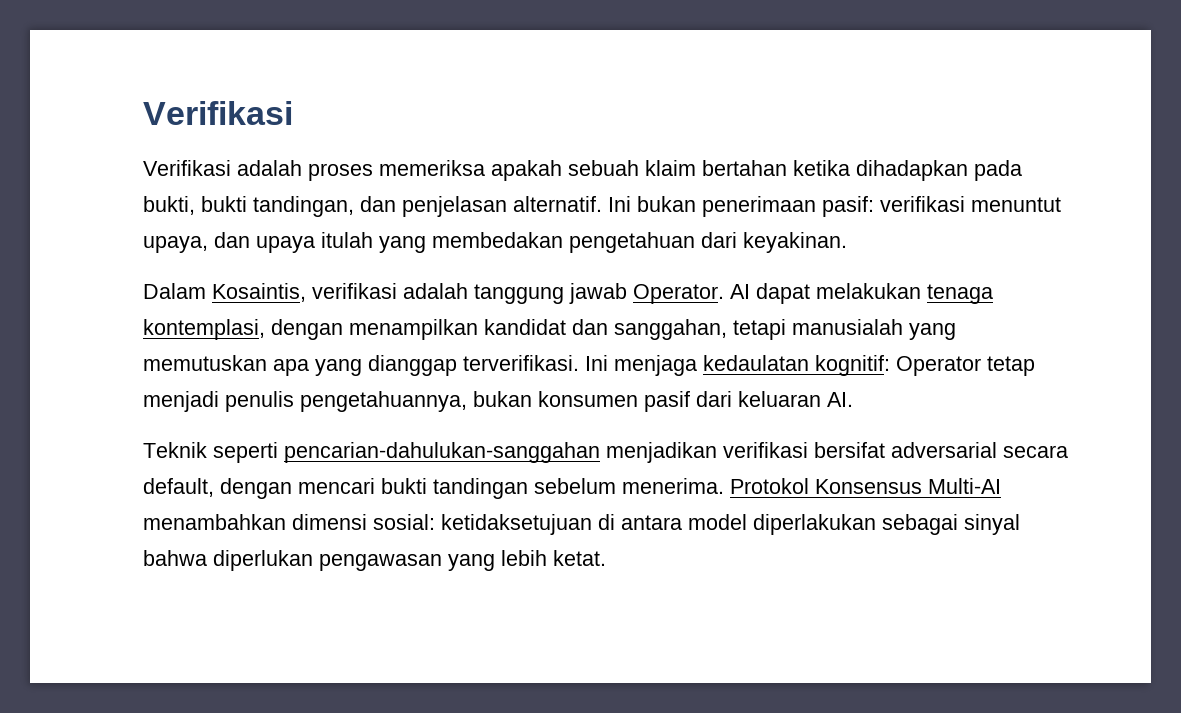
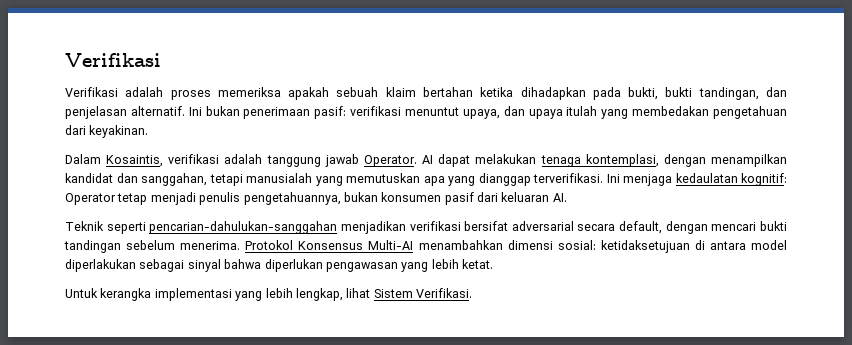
+ Untuk kerangka implementasi yang lebih lengkap, lihat Sistem Verifikasi.

